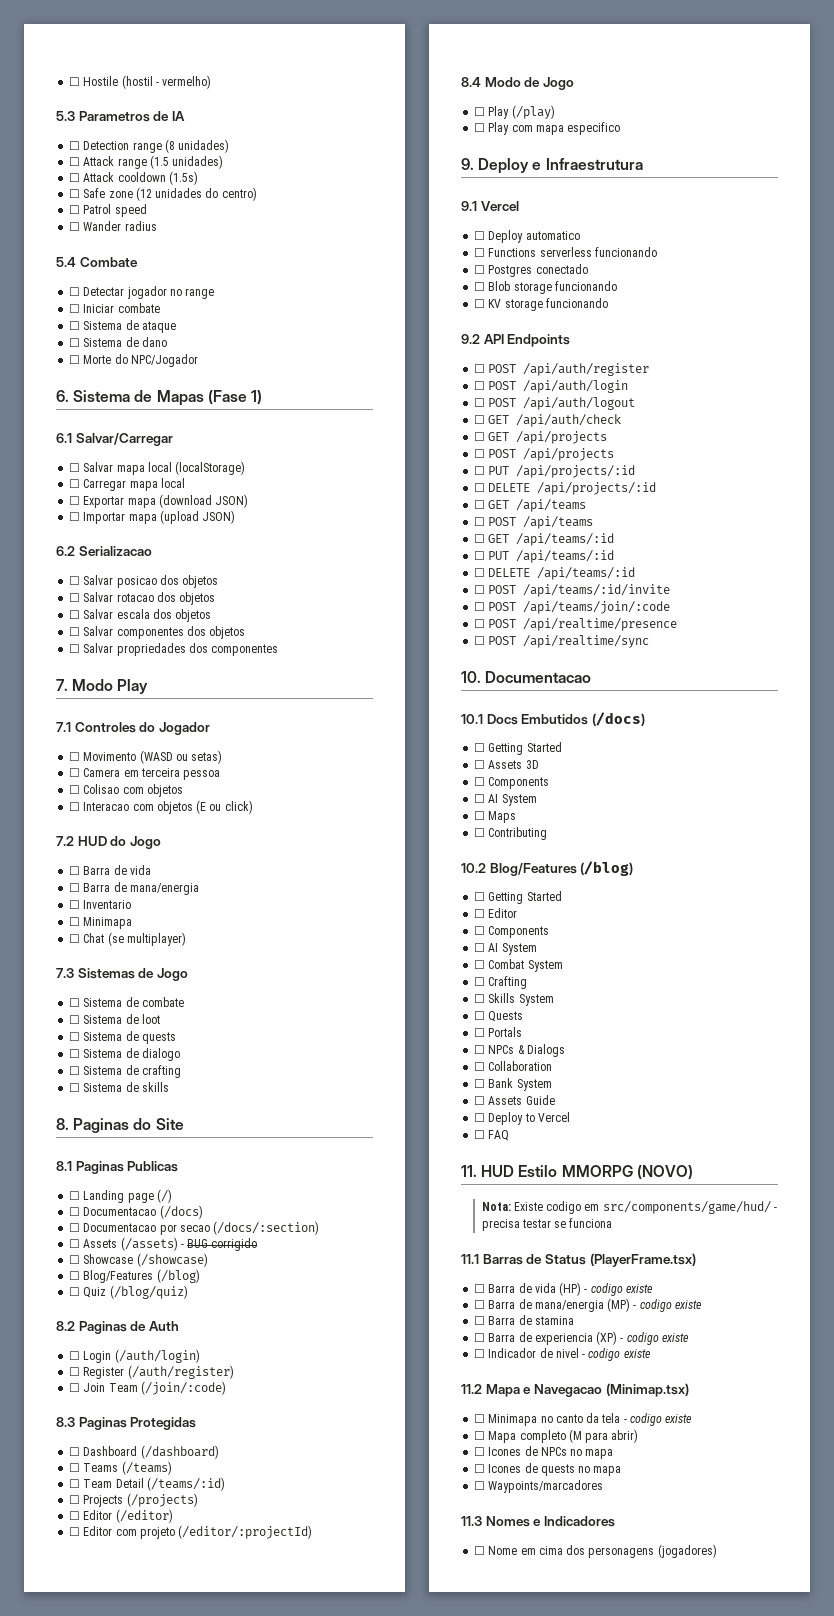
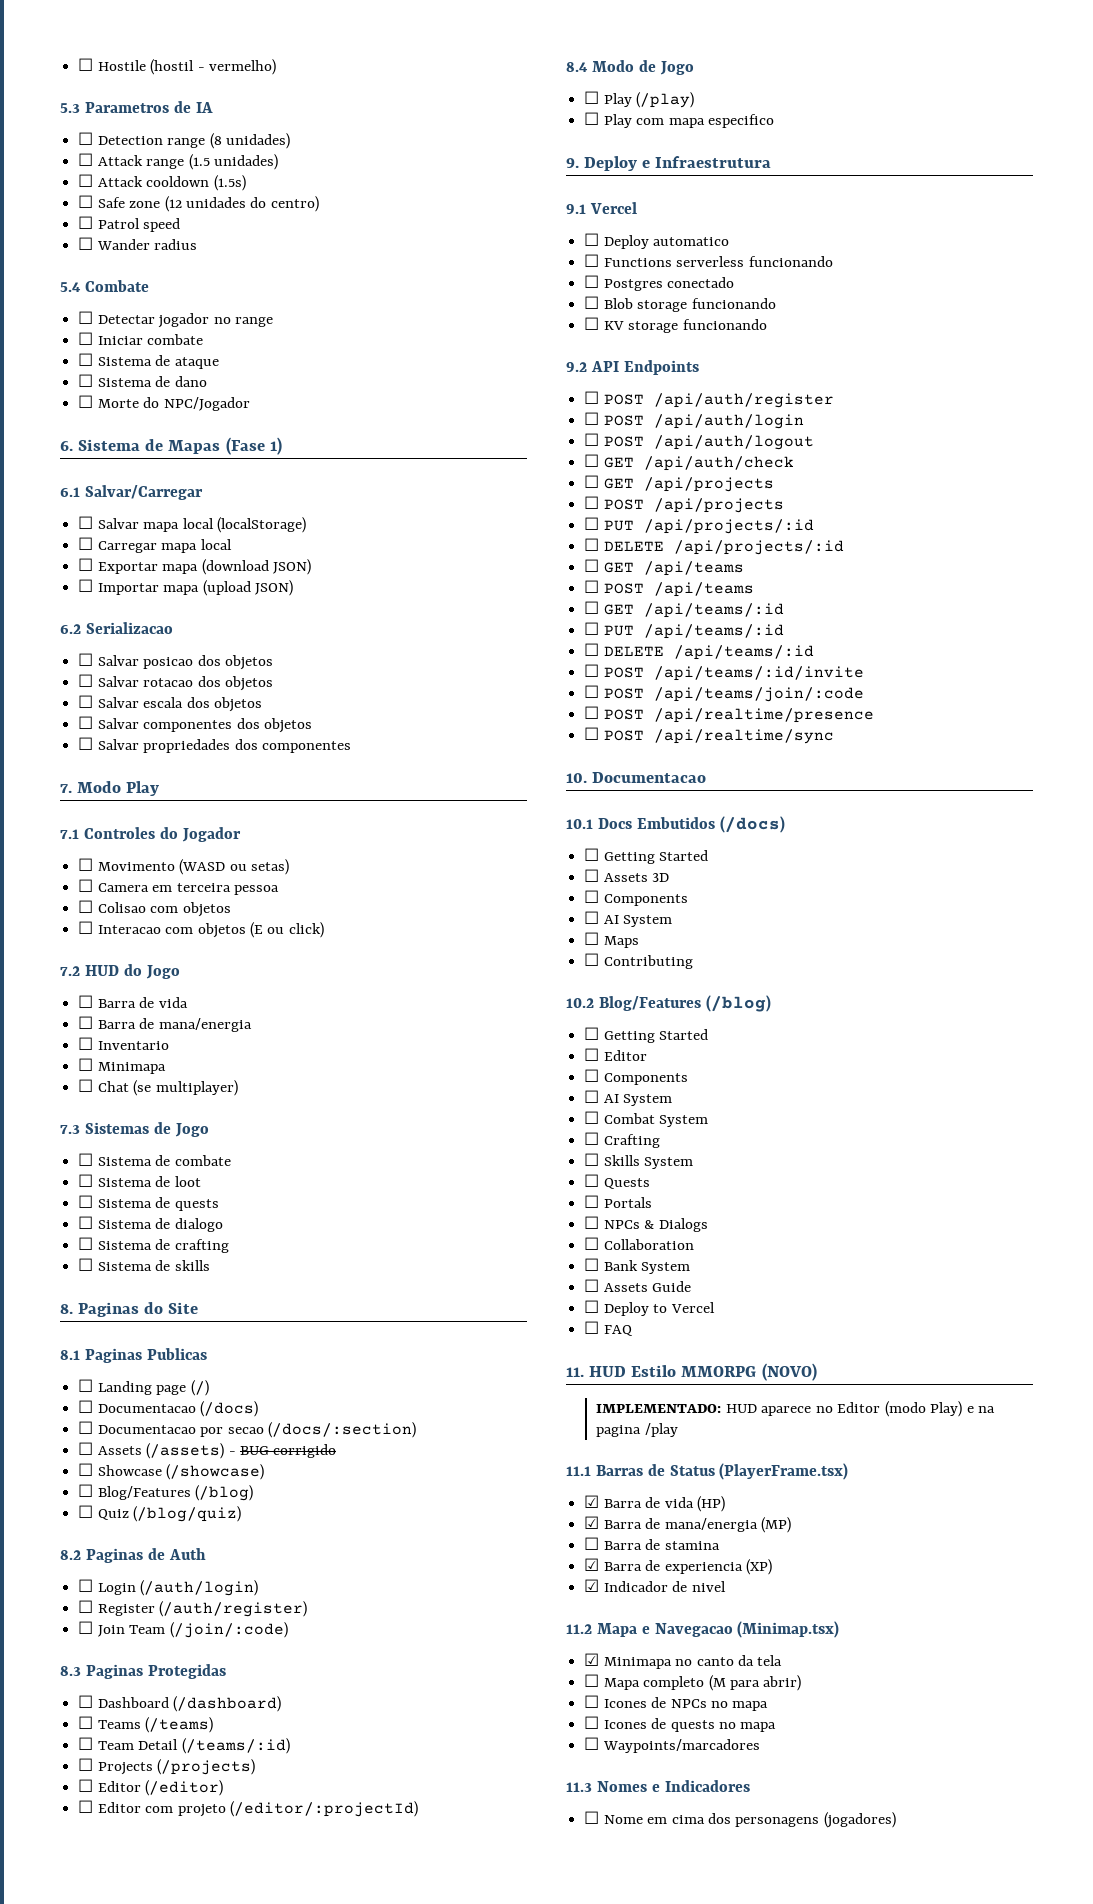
- Nota: Existe codigo em src/components/game/hud/ - precisa testar se funciona
+ IMPLEMENTADO: HUD aparece no Editor (modo Play) e na pagina /play
- ☐ Barra de vida (HP) - codigo existe
- ☐ Barra de mana/energia (MP) - codigo existe
+ ☑ Barra de vida (HP)
+ ☑ Barra de mana/energia (MP)
- ☐ Barra de experiencia (XP) - codigo existe
- ☐ Indicador de nivel - codigo existe
+ ☑ Barra de experiencia (XP)
+ ☑ Indicador de nivel
- ☐ Minimapa no canto da tela - codigo existe
+ ☑ Minimapa no canto da tela

